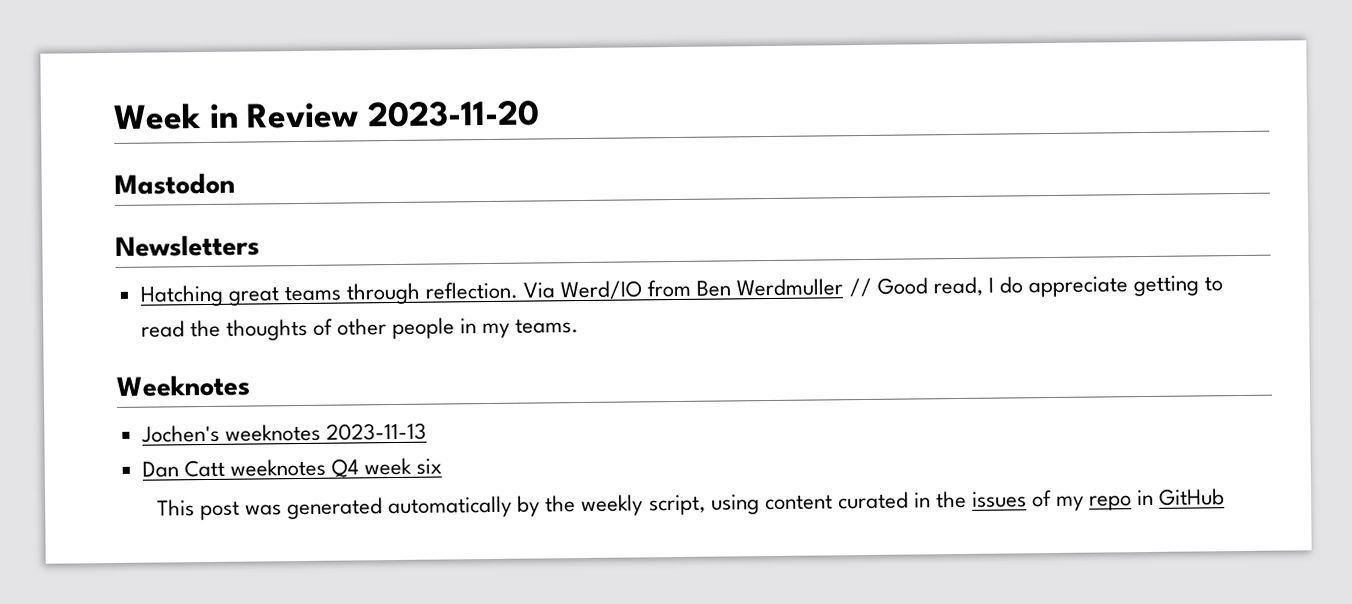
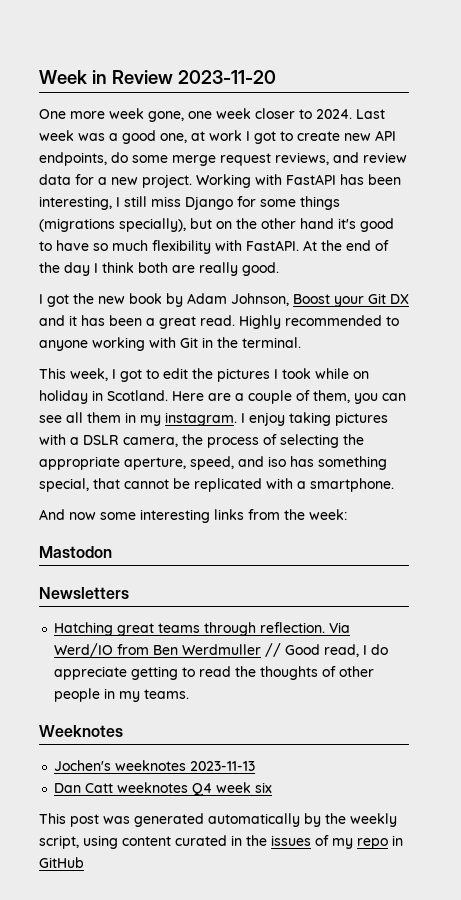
+ One more week gone, one week closer to 2024. Last week was a good one, at work I got to create new API endpoints, do some merge request reviews, and review data for a new project. Working with FastAPI has been interesting, I still miss Django for some things (migrations specially), but on the other hand it's good to have so much flexibility with FastAPI. At the end of the day I think both are really good.
+ I got the new book by Adam Johnson, Boost your Git DX and it has been a great read. Highly recommended to anyone working with Git in the terminal.
+ This week, I got to edit the pictures I took while on holiday in Scotland. Here are a couple of them, you can see all them in my instagram. I enjoy taking pictures with a DSLR camera, the process of selecting the appropriate aperture, speed, and iso has something special, that cannot be replicated with a smartphone.
+ And now some interesting links from the week:

